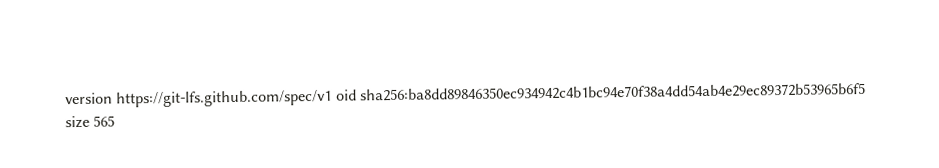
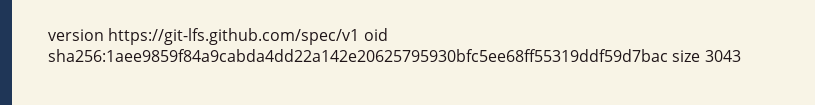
- version https://git-lfs.github.com/spec/v1 oid sha256:ba8dd89846350ec934942c4b1bc94e70f38a4dd54ab4e29ec89372b53965b6f5 size 565
+ version https://git-lfs.github.com/spec/v1 oid sha256:1aee9859f84a9cabda4dd22a142e20625795930bfc5ee68ff55319ddf59d7bac size 3043

